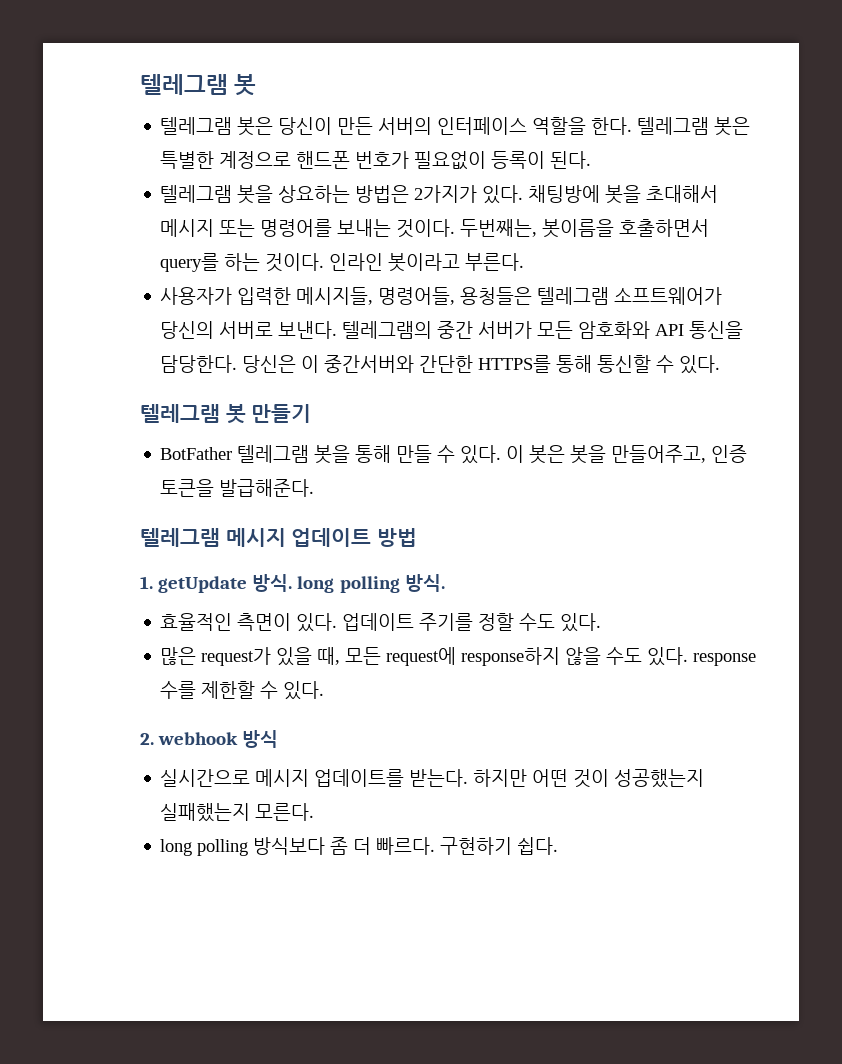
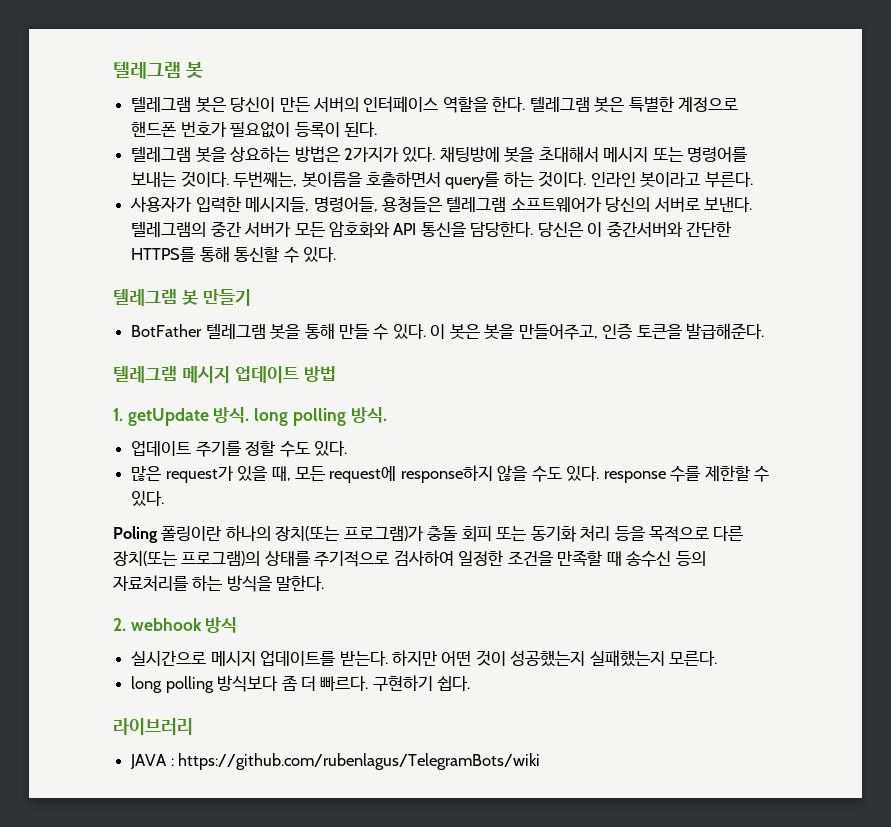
- 효율적인 측면이 있다.
+ Poling 폴링이란 하나의 장치(또는 프로그램)가 충돌 회피 또는 동기화 처리 등을 목적으로 다른 장치(또는 프로그램)의 상태를 주기적으로 검사하여 일정한 조건을 만족할 때 송수신 등의 자료처리를 하는 방식을 말한다.
+ 라이브러리
+ JAVA : https://github.com/rubenlagus/TelegramBots/wiki

